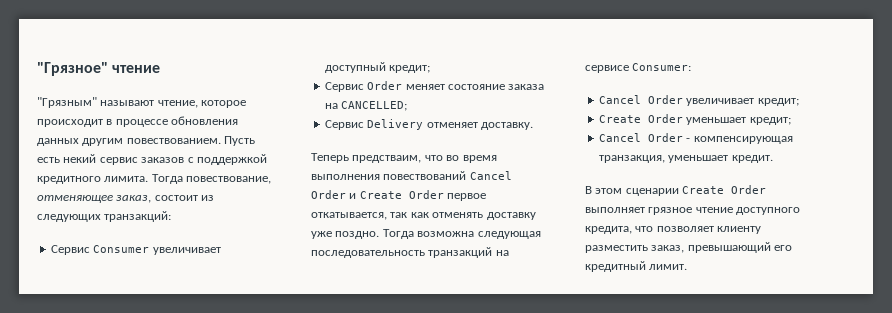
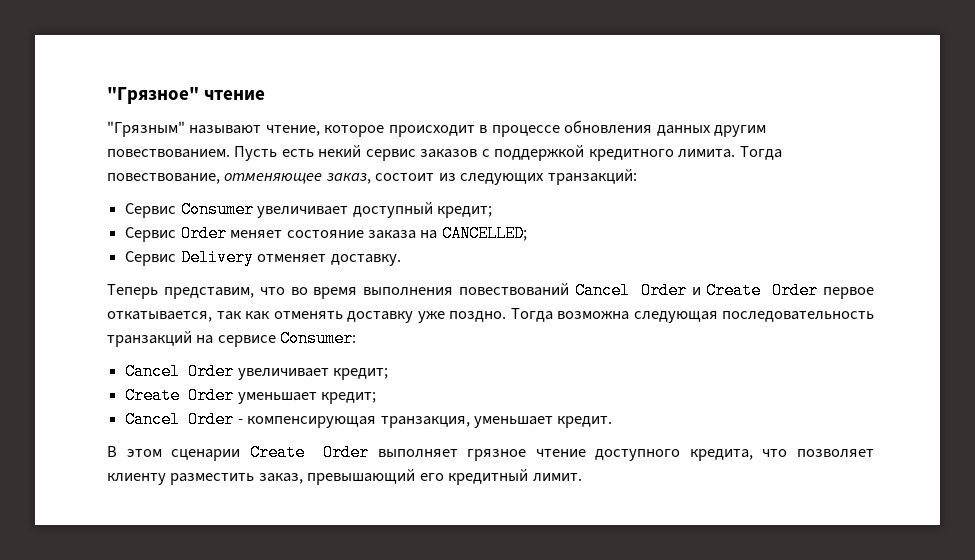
- Теперь предстваим, что во время выполнения повествований Cancel Order и Create Order первое откатывается, так как отменять доставку уже поздно.
+ Теперь представим, что во время выполнения повествований Cancel Order и Create Order первое откатывается, так как отменять доставку уже поздно.

